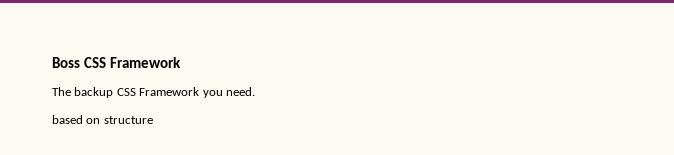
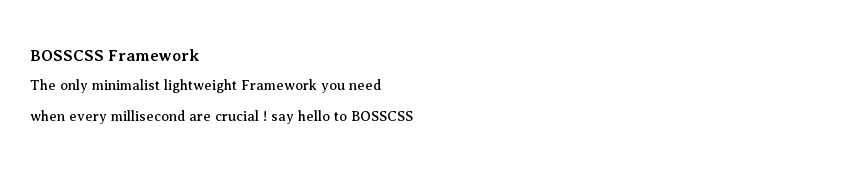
- Boss CSS Framework
+ BOSSCSS Framework
- The backup CSS Framework you need.
- based on structure
+ The only minimalist lightweight Framework you need
+ when every millisecond are crucial ! say hello to BOSSCSS

